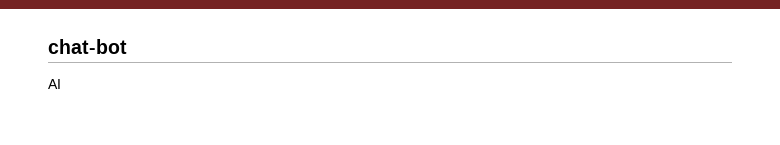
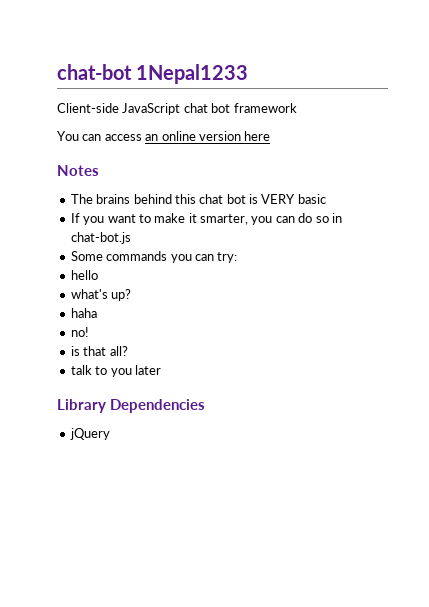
- chat-bot
- AI
+ chat-bot 1Nepal1233
+ Client-side JavaScript chat bot framework
+ You can access an online version here
+ Notes
+ The brains behind this chat bot is VERY basic
+ If you want to make it smarter, you can do so in chat-bot.js
+ Some commands you can try:
+ hello
+ what's up?
+ haha
+ no!
+ is that all?
+ talk to you later
+ Library Dependencies
+ jQuery

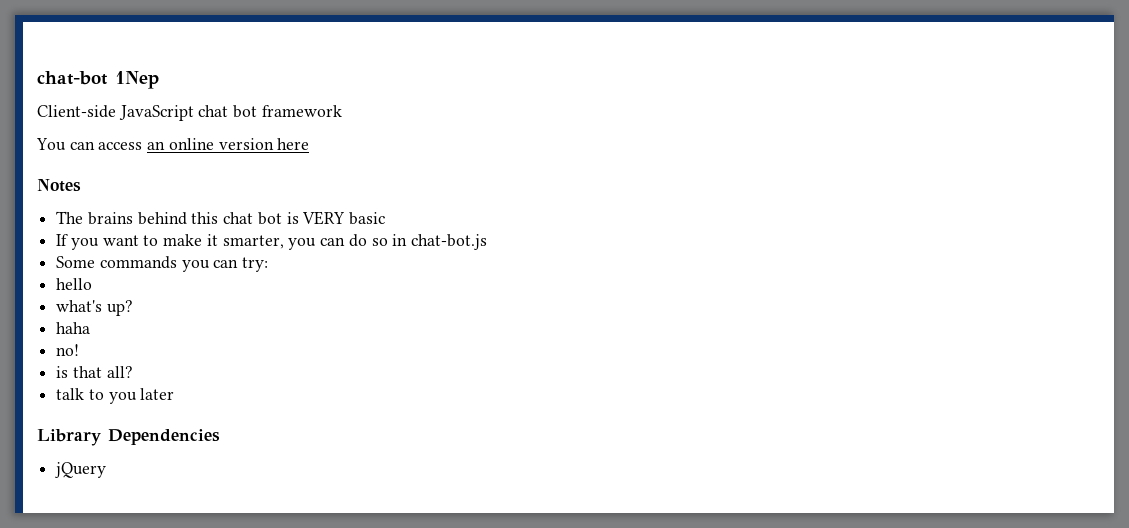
- chat-bot 1Nepal1233
+ chat-bot 1Nep

